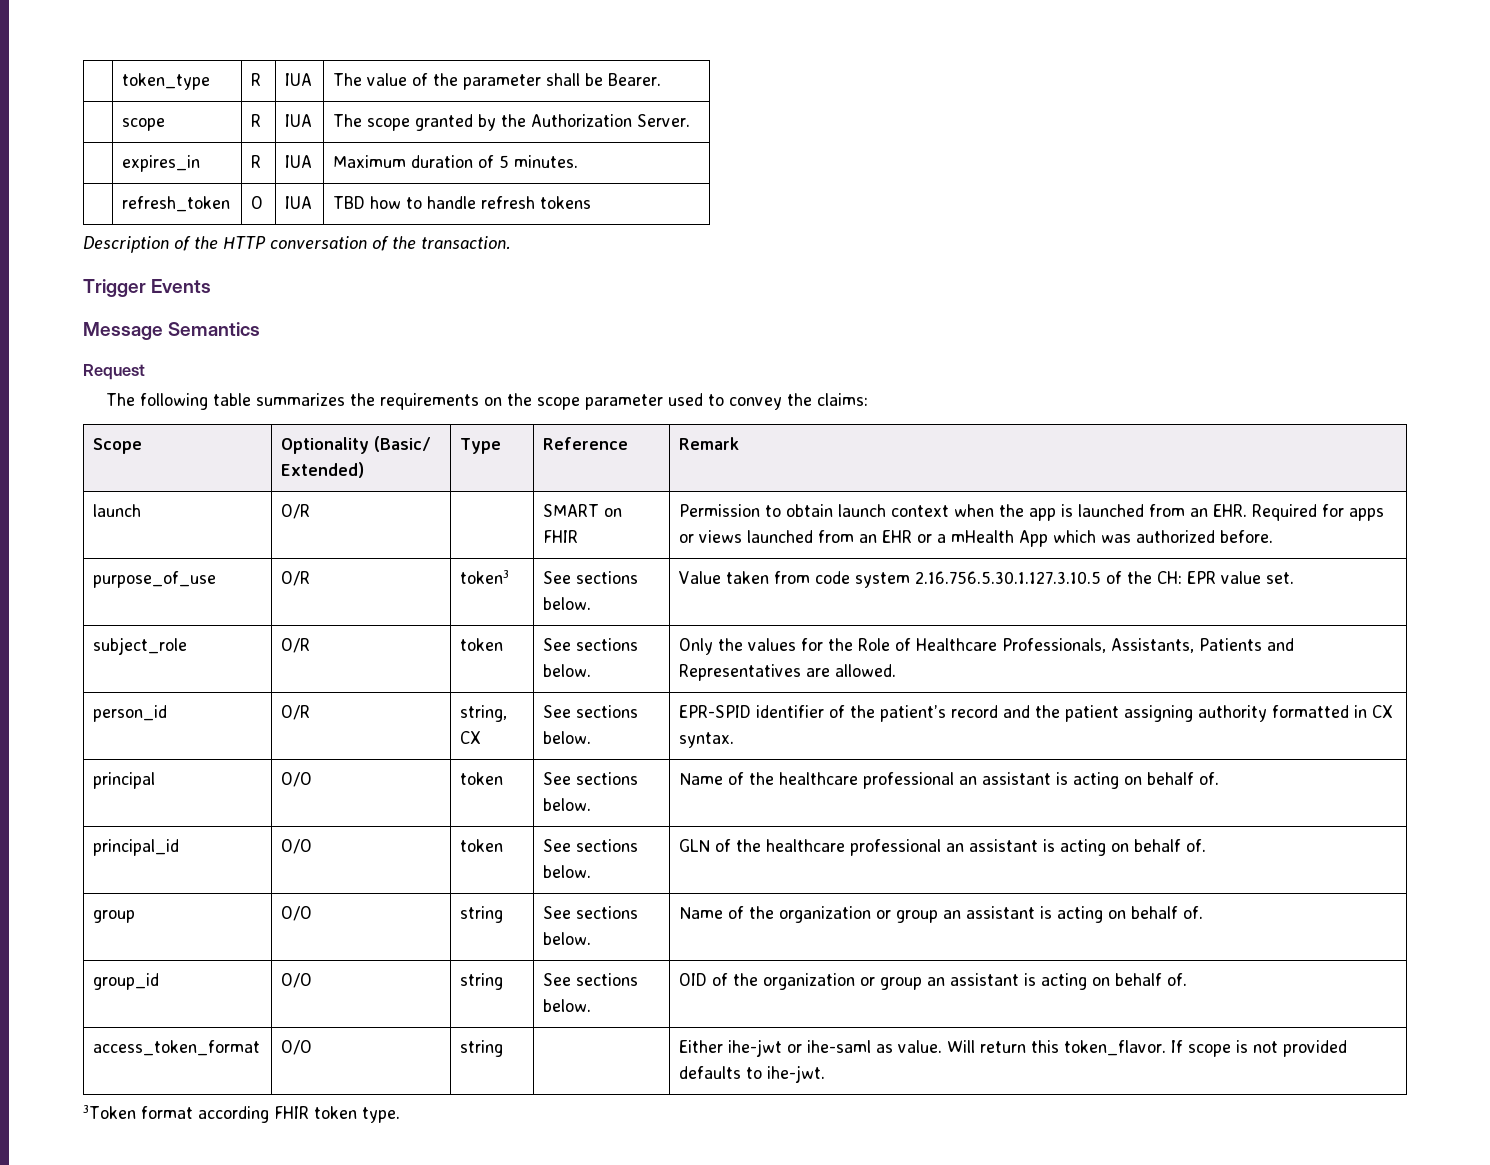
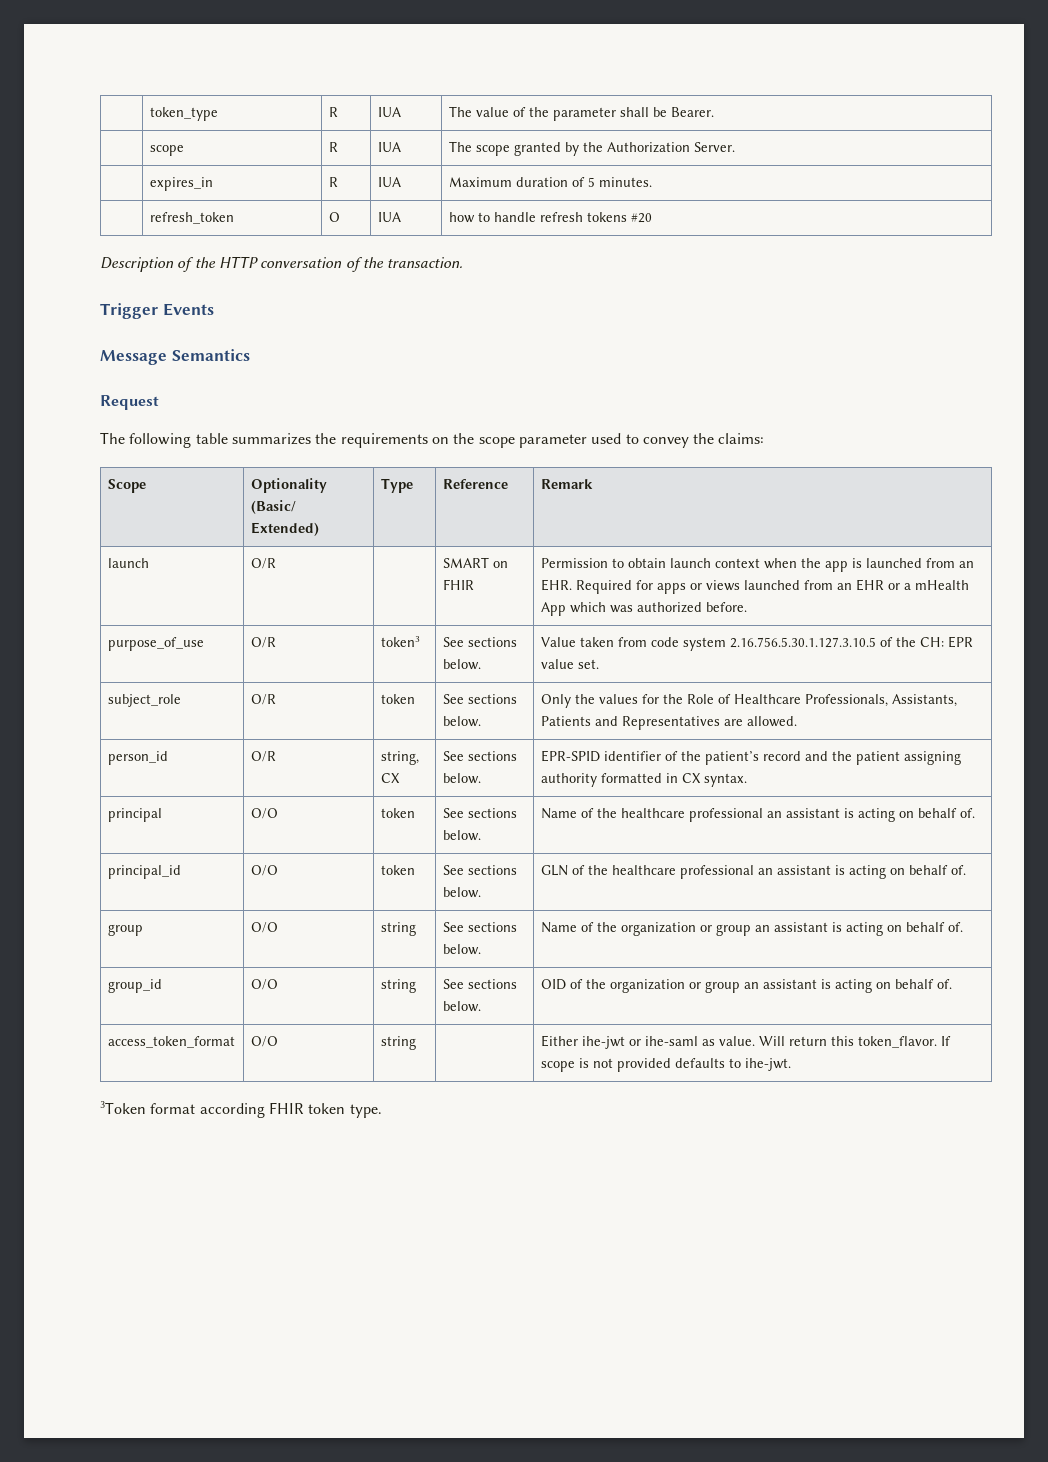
- | refresh_token | O | IUA | TBD how to handle refresh tokens
+ | refresh_token | O | IUA | how to handle refresh tokens #20

